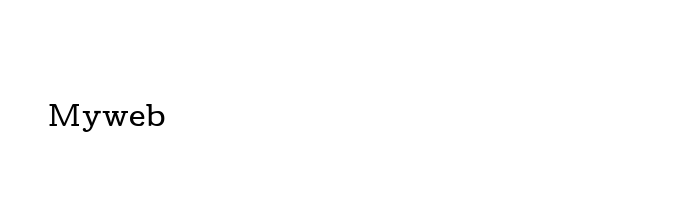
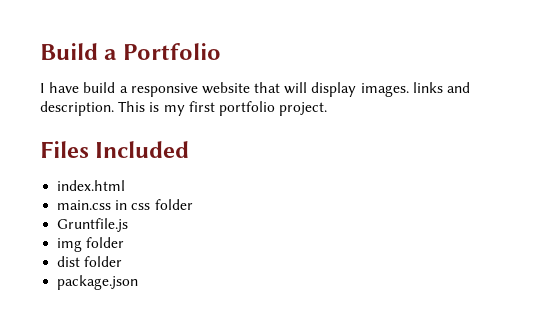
- Myweb
+ Build a Portfolio
+ I have build a responsive website that will display images. links and description. This is my first portfolio project.
+ Files Included
+ index.html
+ main.css in css folder
+ Gruntfile.js
+ img folder
+ dist folder
+ package.json

